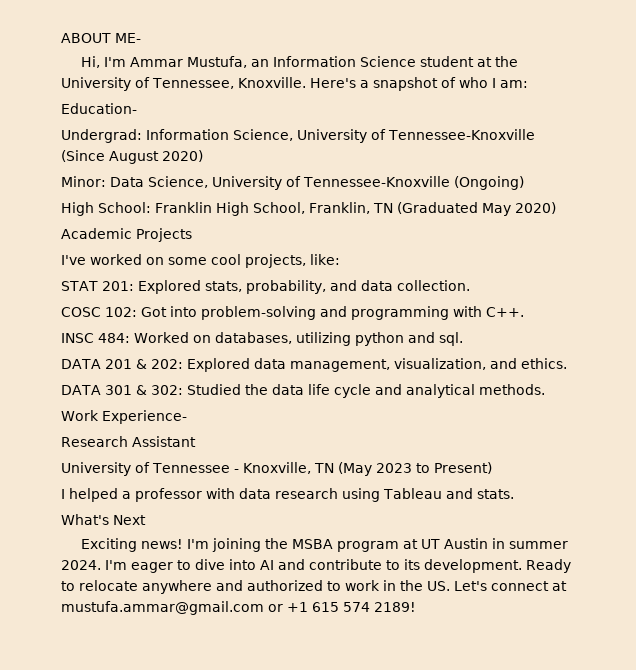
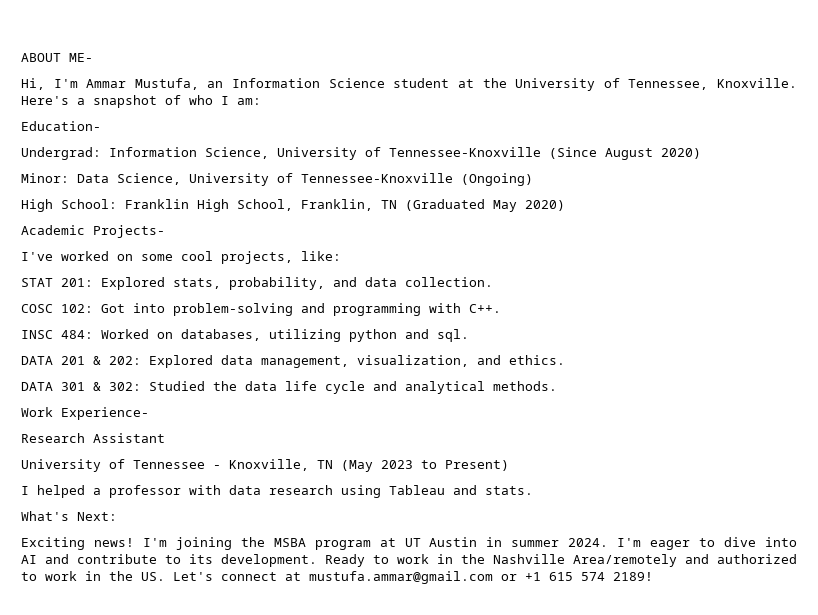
- Academic Projects
+ Academic Projects-
- What's Next
+ What's Next:
- Ready to relocate anywhere and authorized to work in the US. Let's connect at mustufa.ammar@gmail.com or +1 615 574 2189!
+ Ready to work in the Nashville Area/remotely and authorized to work in the US. Let's connect at mustufa.ammar@gmail.com or +1 615 574 2189!

